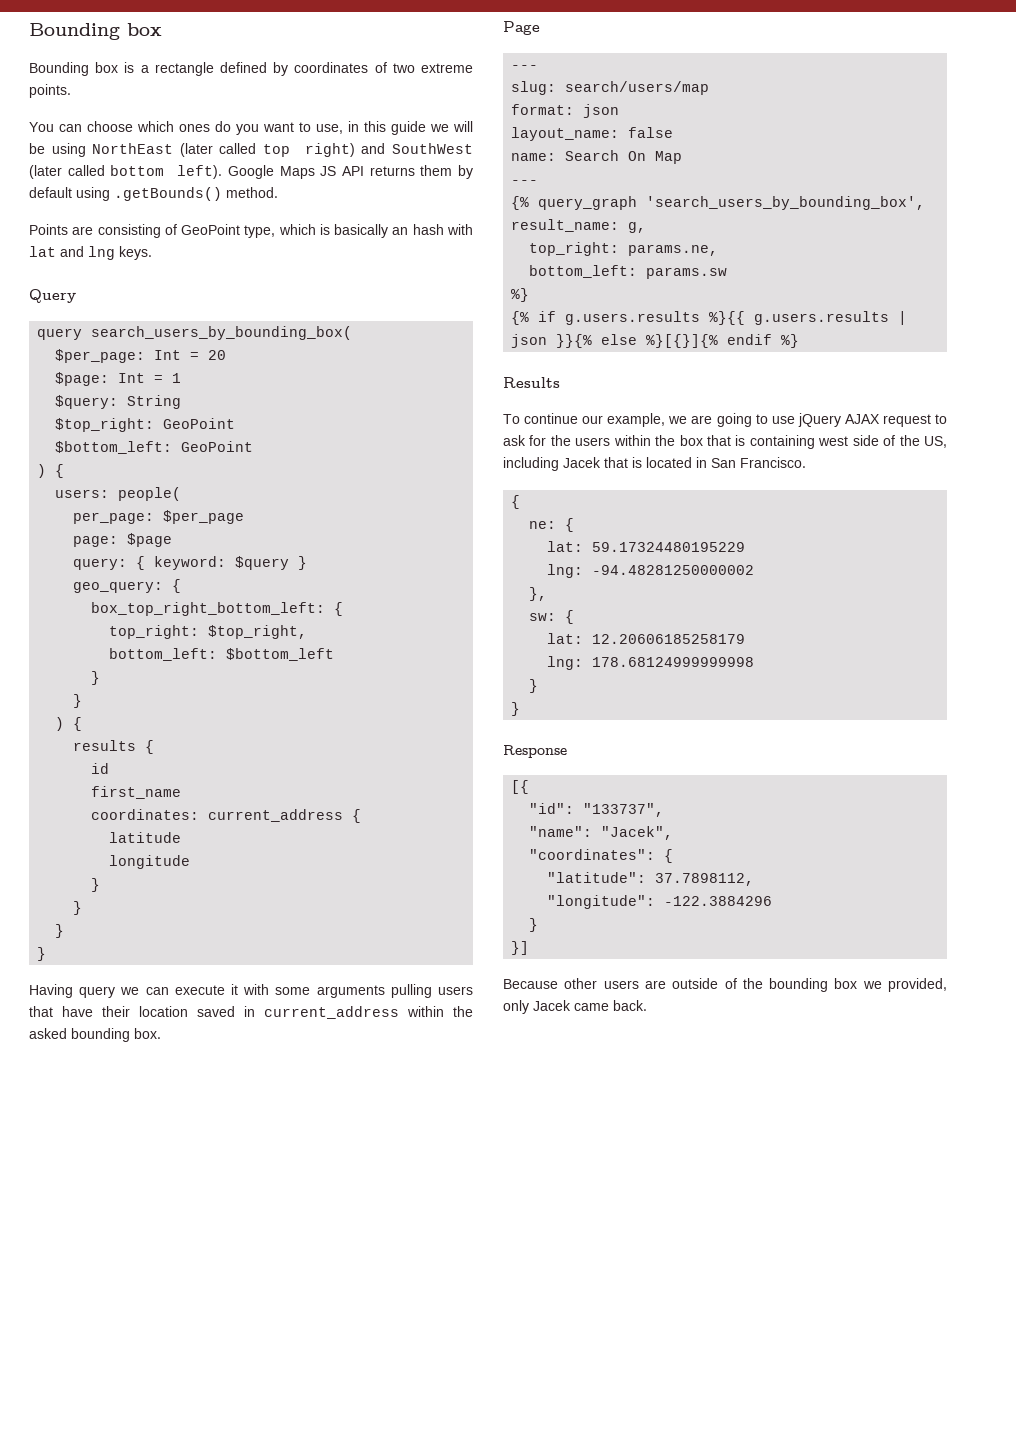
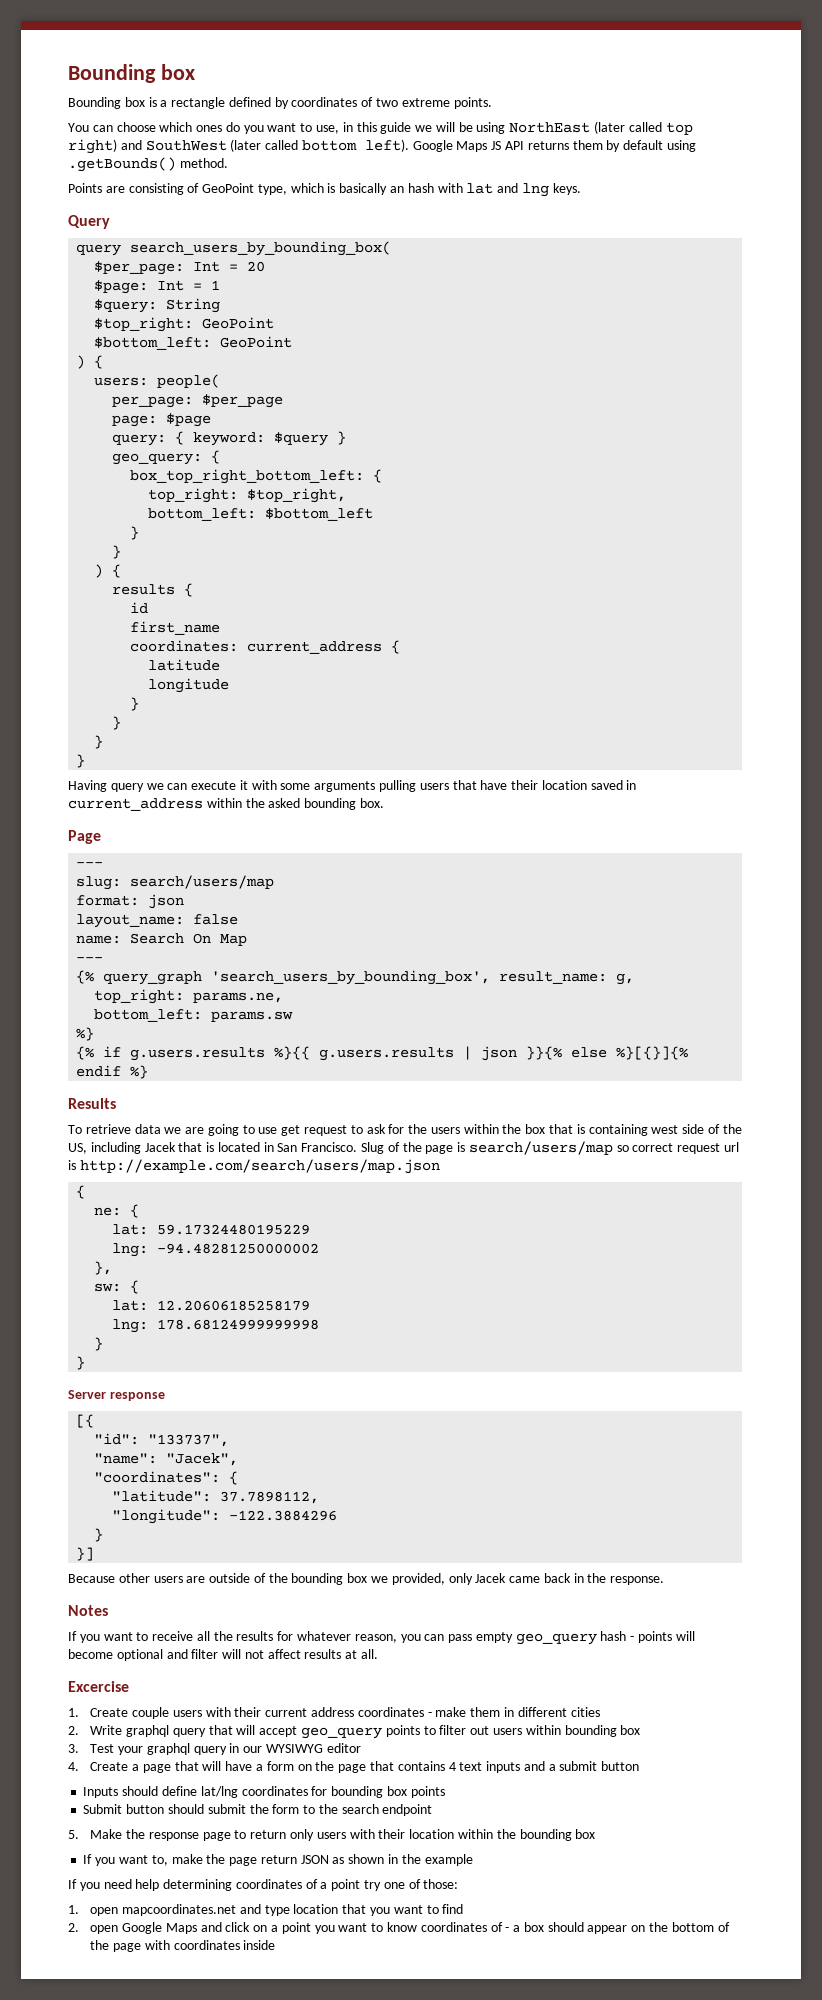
- To continue our example, we are going to use jQuery AJAX request to ask for the users within the box that is containing west side of the US, including Jacek that is located in San Francisco.
+ To retrieve data we are going to use get request to ask for the users within the box that is containing west side of the US, including Jacek that is located in San Francisco. Slug of the page is search/users/map so correct request url is http://example.com/search/users/map.json
- Response
+ Server response
- Because other users are outside of the bounding box we provided, only Jacek came back.
+ Because other users are outside of the bounding box we provided, only Jacek came back in the response.
+ Notes
+ If you want to receive all the results for whatever reason, you can pass empty geo_query hash - points will become optional and filter will not affect results at all.
+ Excercise
+ 1. Create couple users with their current address coordinates - make them in different cities
+ 2. Write graphql query that will accept geo_query points to filter out users within bounding box
+ 3. Test your graphql query in our WYSIWYG editor
+ 4. Create a page that will have a form on the page that contains 4 text inputs and a submit button
+ Inputs should define lat/lng coordinates for bounding box points
+ Submit button should submit the form to the search endpoint
+ 5. Make the response page to return only users with their location within the bounding box
+ If you want to, make the page return JSON as shown in the example
+ If you need help determining coordinates of a point try one of those:
+ 1. open mapcoordinates.net and type location that you want to find
+ 2. open Google Maps and click on a point you want to know coordinates of - a box should appear on the bottom of the page with coordinates inside

